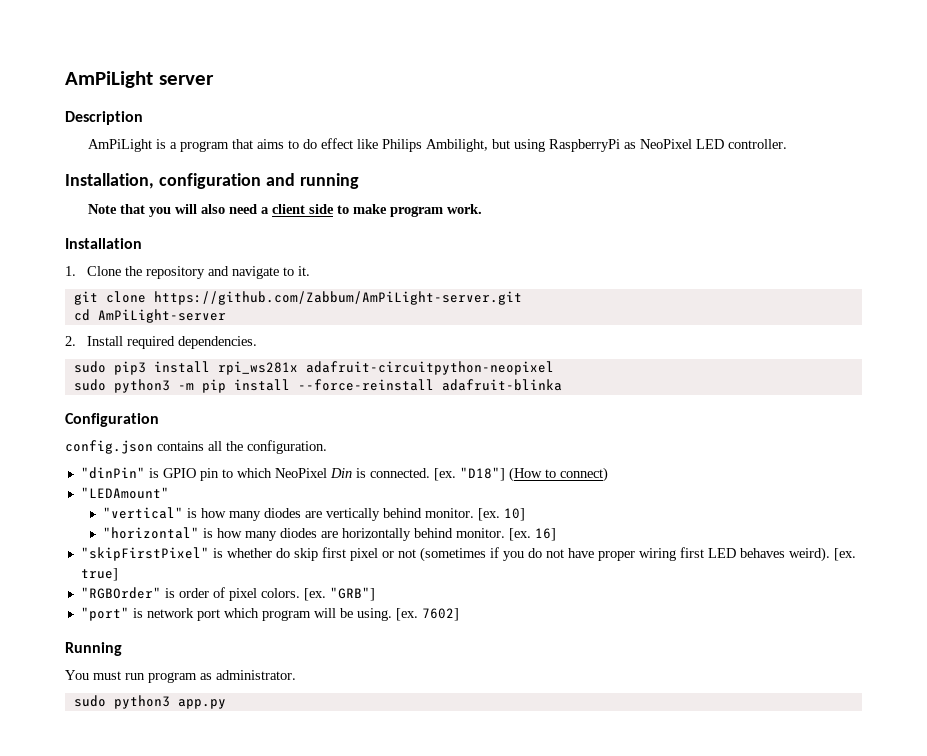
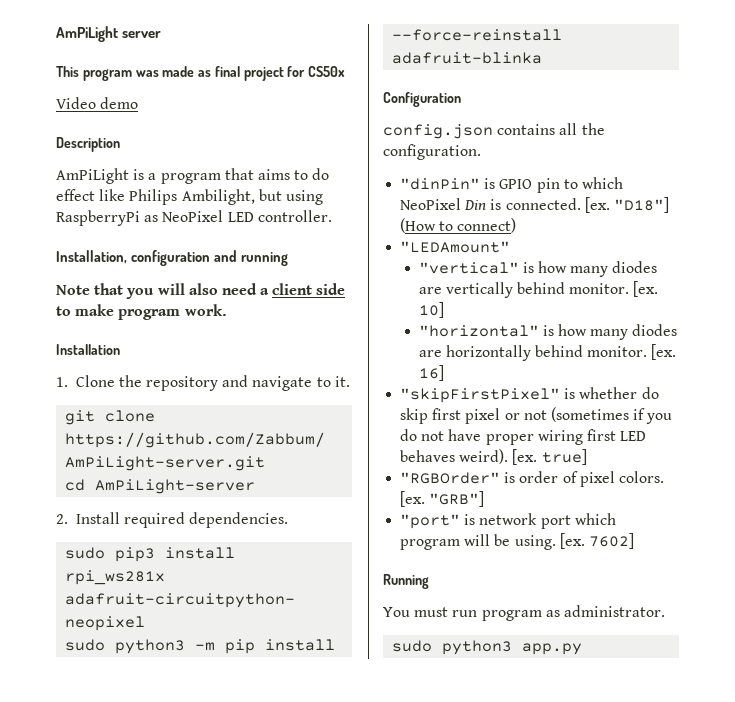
+ This program was made as final project for CS50x
+ Video demo

